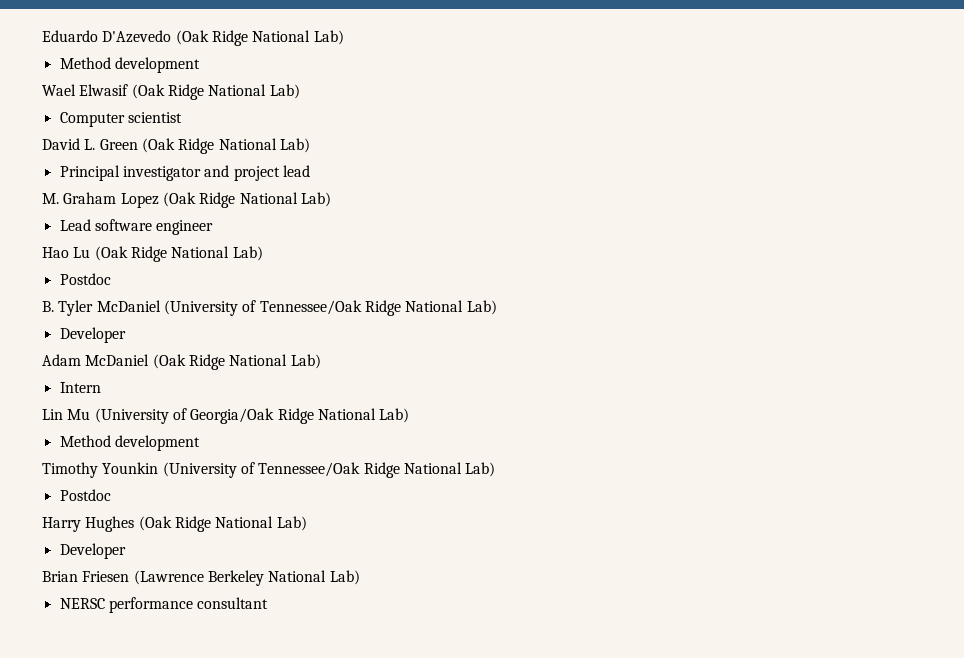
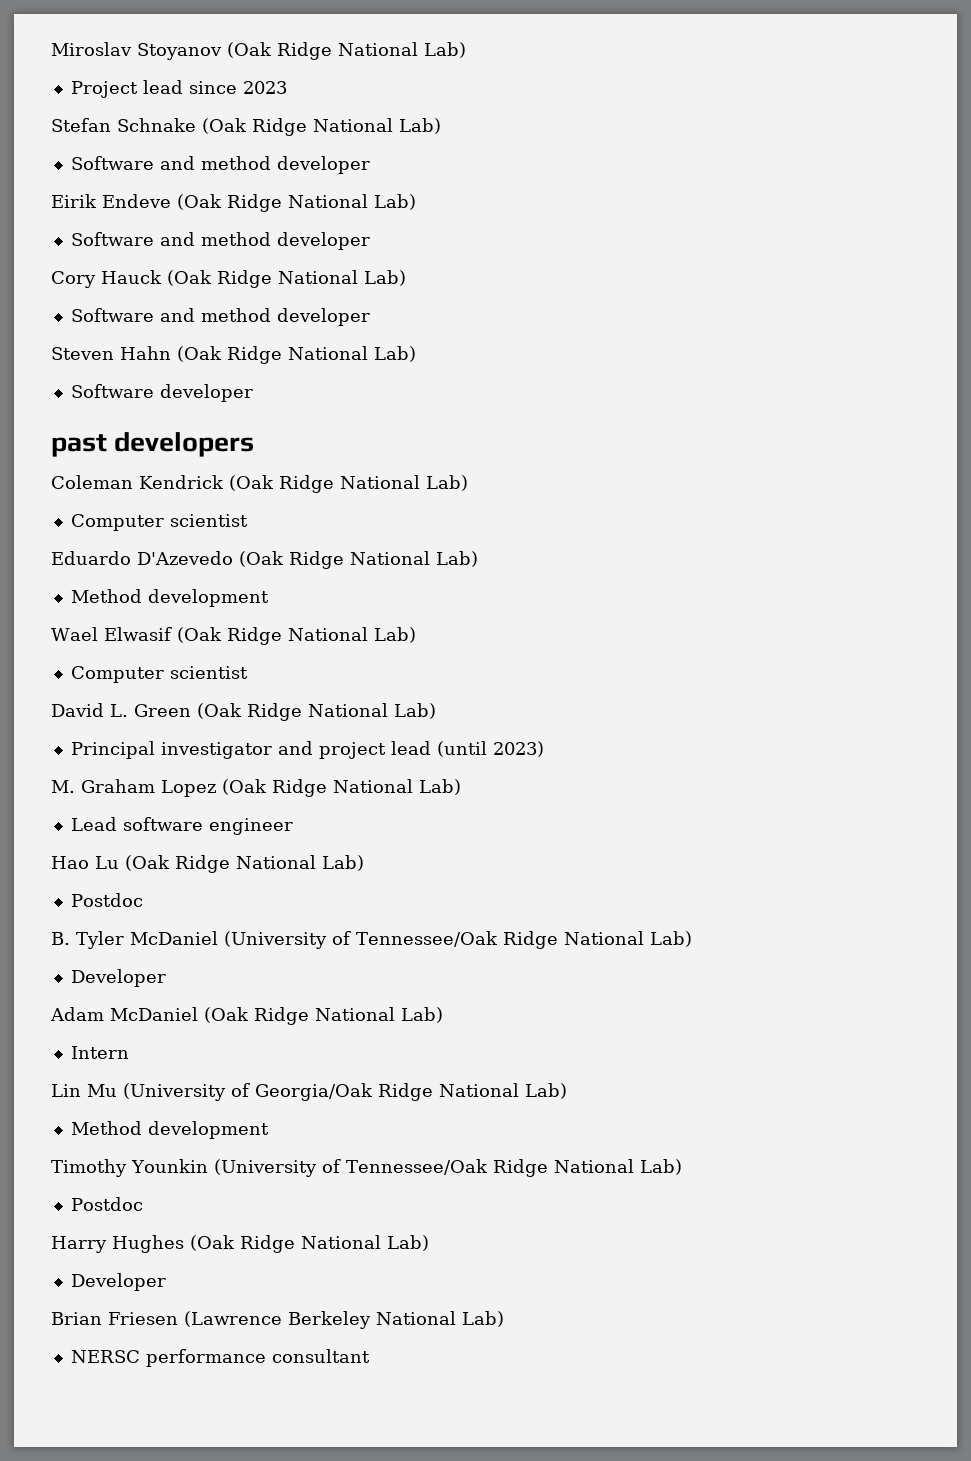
+ Miroslav Stoyanov (Oak Ridge National Lab)
+ Project lead since 2023
+ Stefan Schnake (Oak Ridge National Lab)
+ Software and method developer
+ Eirik Endeve (Oak Ridge National Lab)
+ Software and method developer
+ Cory Hauck (Oak Ridge National Lab)
+ Software and method developer
+ Steven Hahn (Oak Ridge National Lab)
+ Software developer
+ past developers
+ Coleman Kendrick (Oak Ridge National Lab)
+ Computer scientist
- Principal investigator and project lead
+ Principal investigator and project lead (until 2023)

